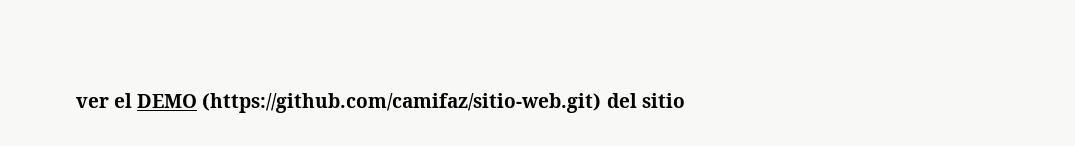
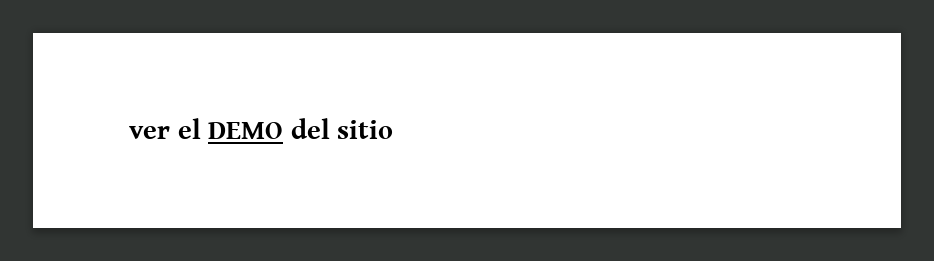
- ver el DEMO (https://github.com/camifaz/sitio-web.git) del sitio
+ ver el DEMO del sitio

